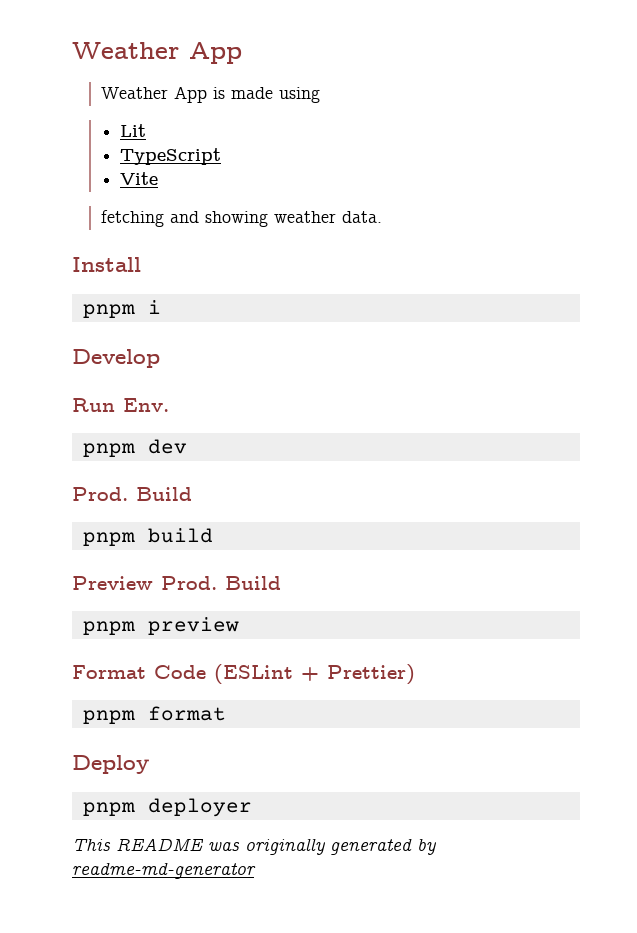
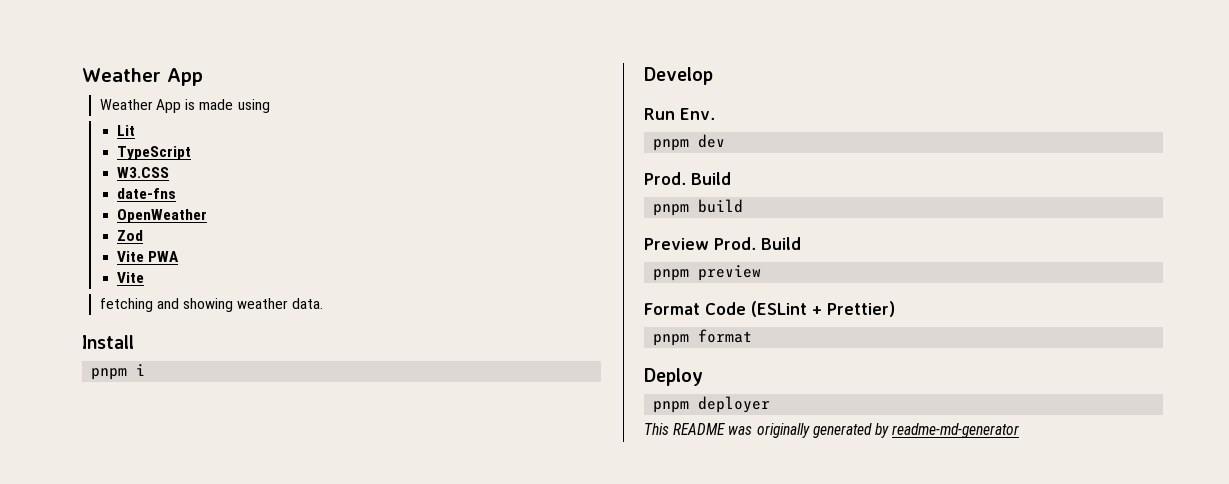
+ W3.CSS
+ date-fns
+ OpenWeather
+ Zod
+ Vite PWA

